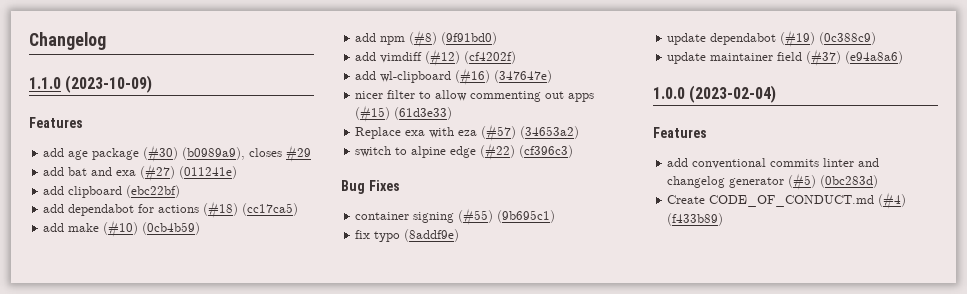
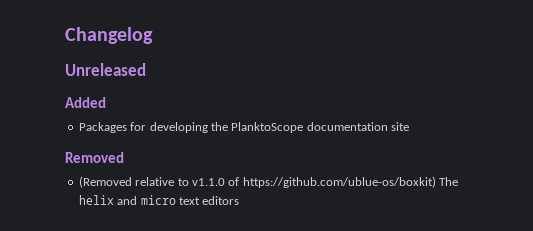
- 1.1.0 (2023-10-09)
- Features
- add age package (#30) (b0989a9), closes #29
- add bat and exa (#27) (011241e)
- add clipboard (ebc22bf)
- add dependabot for actions (#18) (cc17ca5)
- add make (#10) (0cb4b59)
- add npm (#8) (9f91bd0)
- add vimdiff (#12) (cf4202f)
- add wl-clipboard (#16) (347647e)
- nicer filter to allow commenting out apps (#15) (61d3e33)
- Replace exa with eza (#57) (34653a2)
- switch to alpine edge (#22) (cf396c3)
- Bug Fixes
- container signing (#55) (9b695c1)
- fix typo (8addf9e)
- update dependabot (#19) (0c388c9)
- update maintainer field (#37) (e94a8a6)
- 1.0.0 (2023-02-04)
- Features
- add conventional commits linter and changelog generator (#5) (0bc283d)
- Create CODE_OF_CONDUCT.md (#4) (f433b89)
+ Unreleased
+ Added
+ Packages for developing the PlanktoScope documentation site
+ Removed
+ (Removed relative to v1.1.0 of https://github.com/ublue-os/boxkit) The helix and micro text editors

